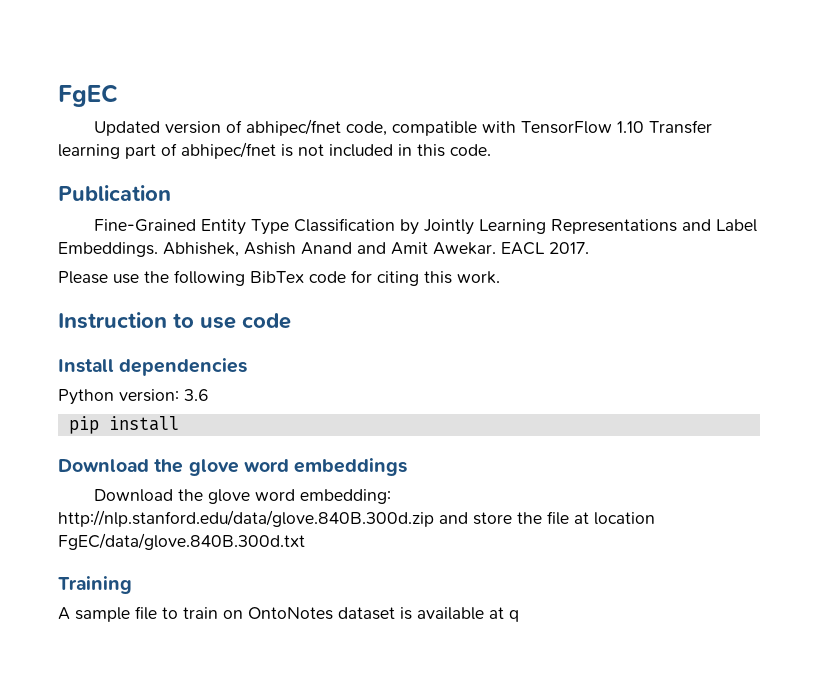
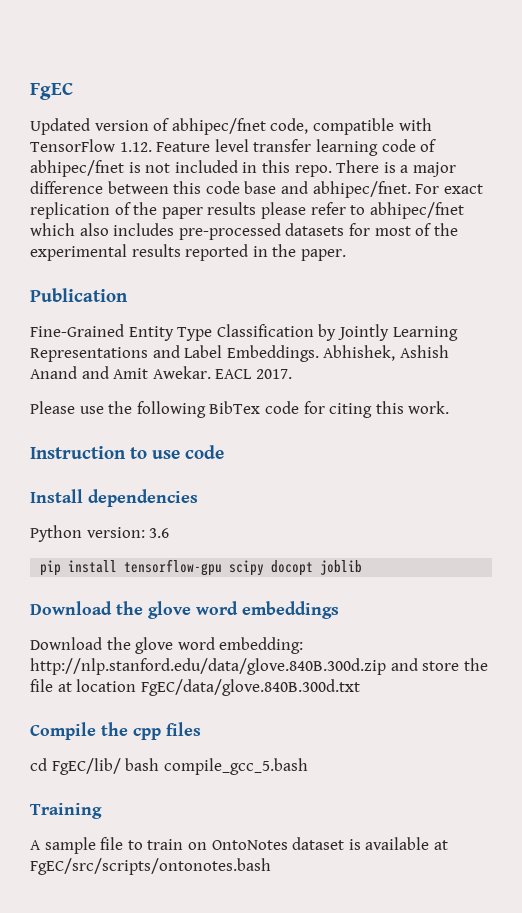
- Updated version of abhipec/fnet code, compatible with TensorFlow 1.10 Transfer learning part of abhipec/fnet is not included in this code.
+ Updated version of abhipec/fnet code, compatible with TensorFlow 1.12. Feature level transfer learning code of abhipec/fnet is not included in this repo. There is a major difference between this code base and abhipec/fnet. For exact replication of the paper results please refer to abhipec/fnet which also includes pre-processed datasets for most of the experimental results reported in the paper.
- pip install
+ pip install tensorflow-gpu scipy docopt joblib
+ Compile the cpp files
+ cd FgEC/lib/ bash compile_gcc_5.bash
- A sample file to train on OntoNotes dataset is available at q
+ A sample file to train on OntoNotes dataset is available at FgEC/src/scripts/ontonotes.bash

